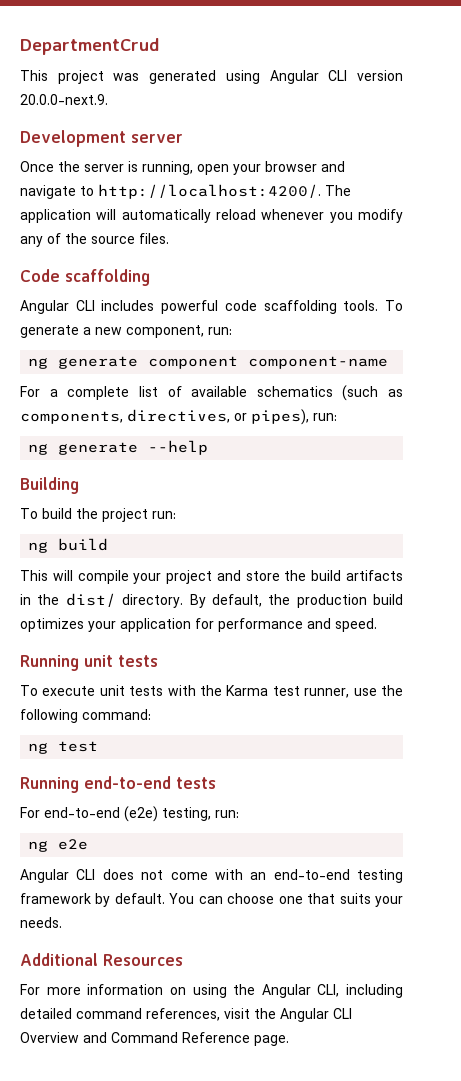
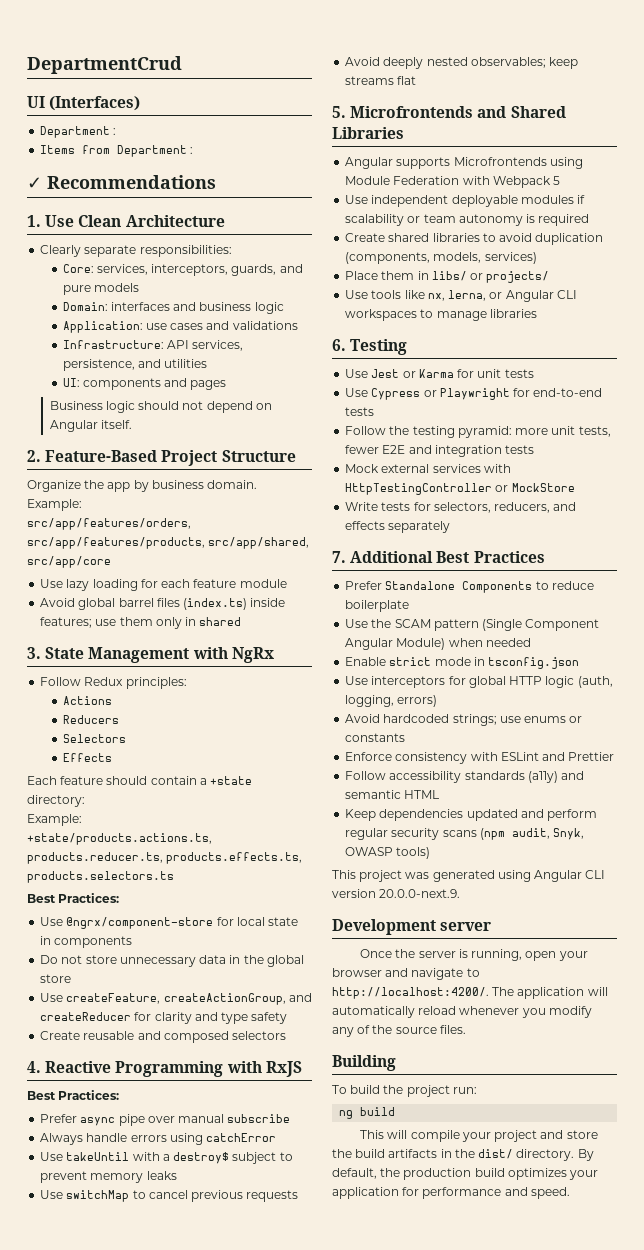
+ UI (Interfaces)
+ Department :
+ Items from Department :
+ ✓ Recommendations
+ 1. Use Clean Architecture
+ Clearly separate responsibilities:
+ Core: services, interceptors, guards, and pure models
+ Domain: interfaces and business logic
+ Application: use cases and validations
+ Infrastructure: API services, persistence, and utilities
+ UI: components and pages
+ Business logic should not depend on Angular itself.
+ 2. Feature-Based Project Structure
+ Organize the app by business domain. Example:
+ src/app/features/orders, src/app/features/products, src/app/shared, src/app/core
+ Use lazy loading for each feature module
+ Avoid global barrel files (index.ts) inside features; use them only in shared
+ 3. State Management with NgRx
+ Follow Redux principles:
+ Actions
+ Reducers
+ Selectors
+ Effects
+ Each feature should contain a +state directory:
+ Example:
+ +state/products.actions.ts, products.reducer.ts, products.effects.ts, products.selectors.ts
+ Best Practices:
+ Use @ngrx/component-store for local state in components
+ Do not store unnecessary data in the global store
+ Use createFeature, createActionGroup, and createReducer for clarity and type safety
+ Create reusable and composed selectors
+ 4. Reactive Programming with RxJS
+ Best Practices:
+ Prefer async pipe over manual subscribe
+ Always handle errors using catchError
+ Use takeUntil with a destroy$ subject to prevent memory leaks
+ Use switchMap to cancel previous requests
+ Avoid deeply nested observables; keep streams flat
+ 5. Microfrontends and Shared Libraries
+ Angular supports Microfrontends using Module Federation with Webpack 5
+ Use independent deployable modules if scalability or team autonomy is required
+ Create shared libraries to avoid duplication (components, models, services)
+ Place them in libs/ or projects/
+ Use tools like nx, lerna, or Angular CLI workspaces to manage libraries
+ 6. Testing
+ Use Jest or Karma for unit tests
+ Use Cypress or Playwright for end-to-end tests
+ Follow the testing pyramid: more unit tests, fewer E2E and integration tests
+ Mock external services with HttpTestingController or MockStore
+ Write tests for selectors, reducers, and effects separately
+ 7. Additional Best Practices
+ Prefer Standalone Components to reduce boilerplate
+ Use the SCAM pattern (Single Component Angular Module) when needed
+ Enable strict mode in tsconfig.json
+ Use interceptors for global HTTP logic (auth, logging, errors)
+ Avoid hardcoded strings; use enums or constants
+ Enforce consistency with ESLint and Prettier
+ Follow accessibility standards (a11y) and semantic HTML
+ Keep dependencies updated and perform regular security scans (npm audit, Snyk, OWASP tools)
- Code scaffolding
- Angular CLI includes powerful code scaffolding tools. To generate a new component, run:
- ng generate component component-name
- For a complete list of available schematics (such as components, directives, or pipes), run:
- ng generate --help
- Running unit tests
- To execute unit tests with the Karma test runner, use the following command:
- ng test
- Running end-to-end tests
- For end-to-end (e2e) testing, run:
- ng e2e
- Angular CLI does not come with an end-to-end testing framework by default. You can choose one that suits your needs.
- Additional Resources
- For more information on using the Angular CLI, including detailed command references, visit the Angular CLI Overview and Command Reference page.

